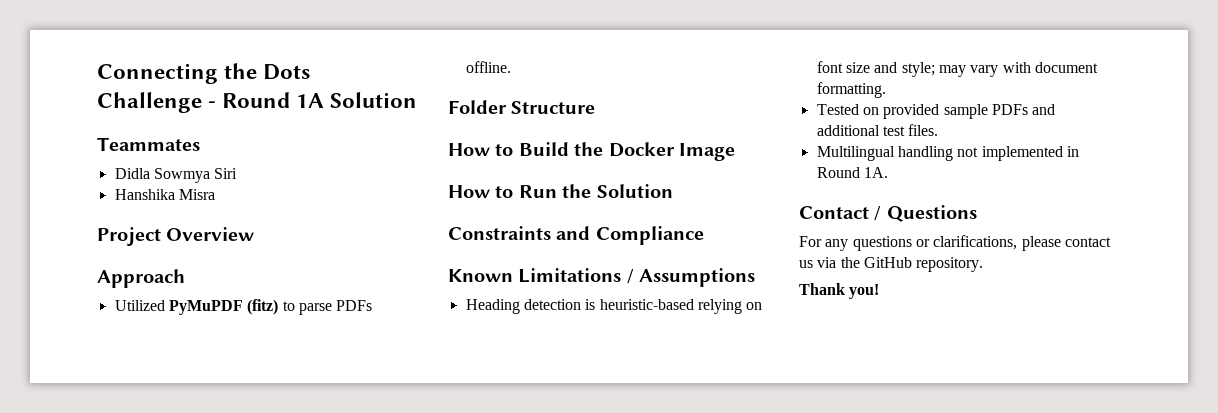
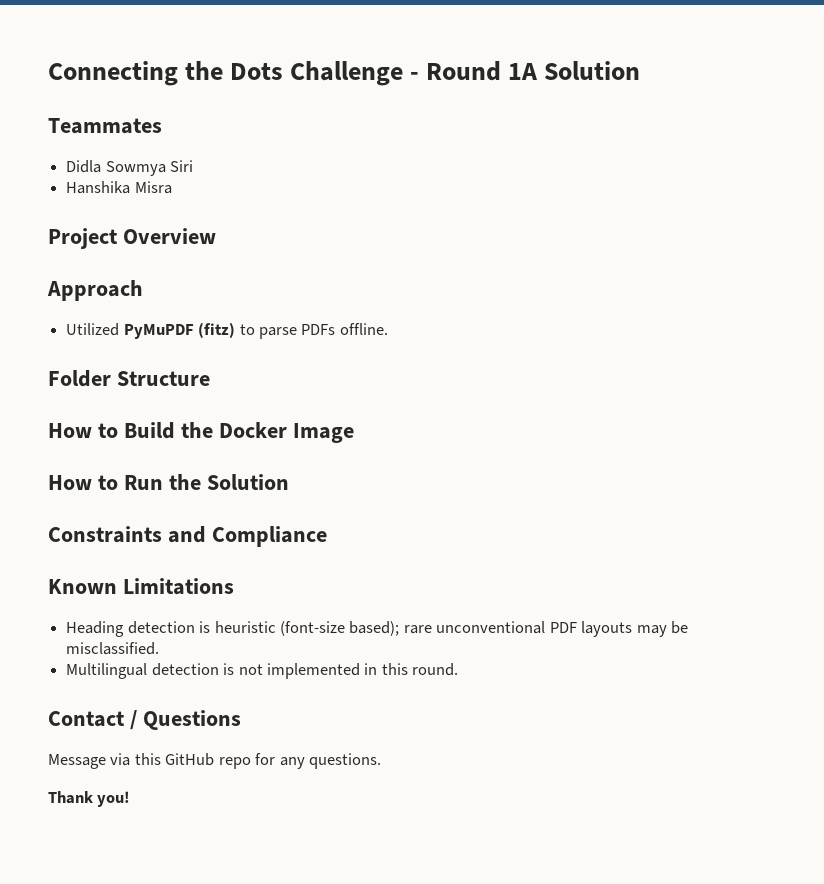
- Known Limitations / Assumptions
+ Known Limitations
- Heading detection is heuristic-based relying on font size and style; may vary with document formatting.
- Tested on provided sample PDFs and additional test files.
+ Heading detection is heuristic (font-size based); rare unconventional PDF layouts may be misclassified.
- Multilingual handling not implemented in Round 1A.
+ Multilingual detection is not implemented in this round.
- For any questions or clarifications, please contact us via the GitHub repository.
+ Message via this GitHub repo for any questions.

